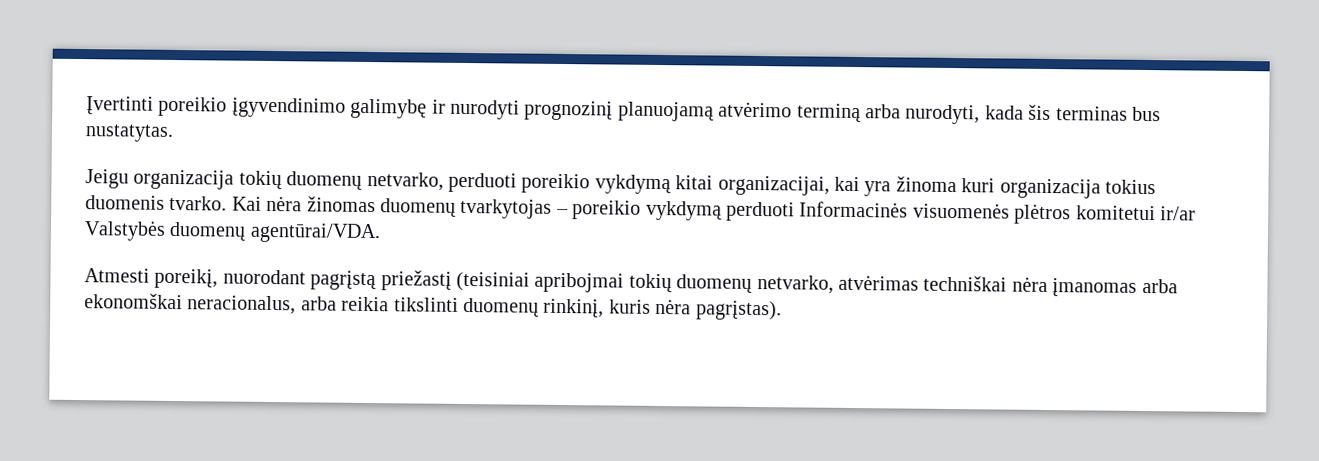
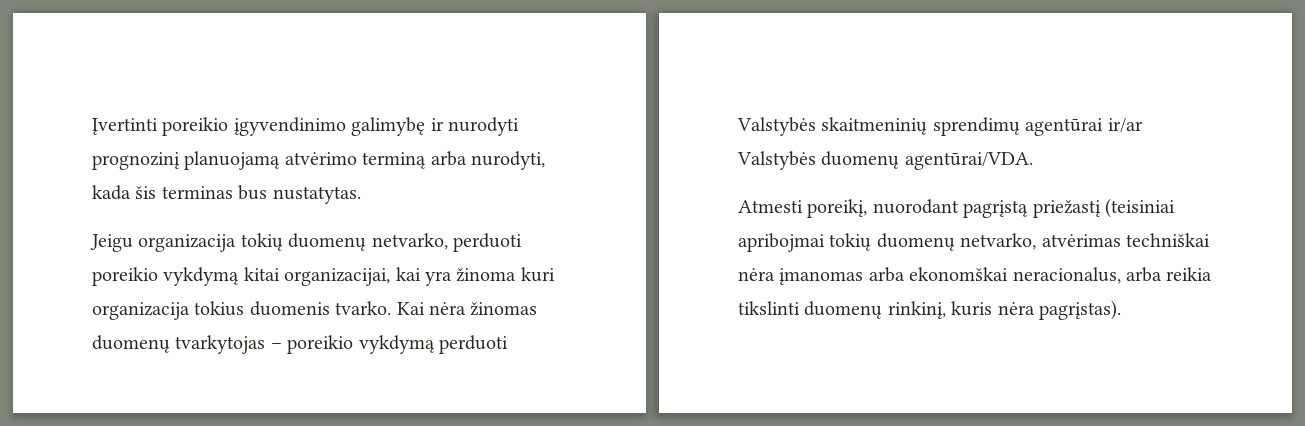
- Kai nėra žinomas duomenų tvarkytojas – poreikio vykdymą perduoti Informacinės visuomenės plėtros komitetui ir/ar Valstybės duomenų agentūrai/VDA.
+ Kai nėra žinomas duomenų tvarkytojas – poreikio vykdymą perduoti Valstybės skaitmeninių sprendimų agentūrai ir/ar Valstybės duomenų agentūrai/VDA.

